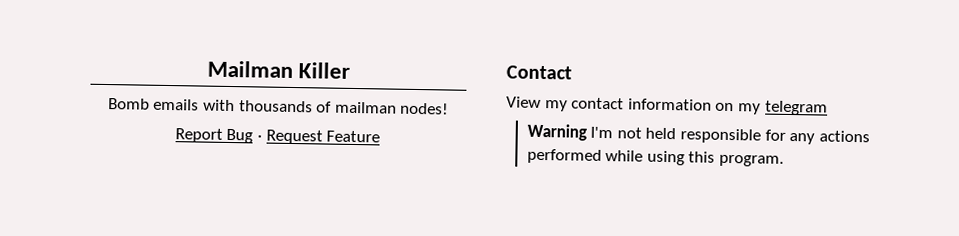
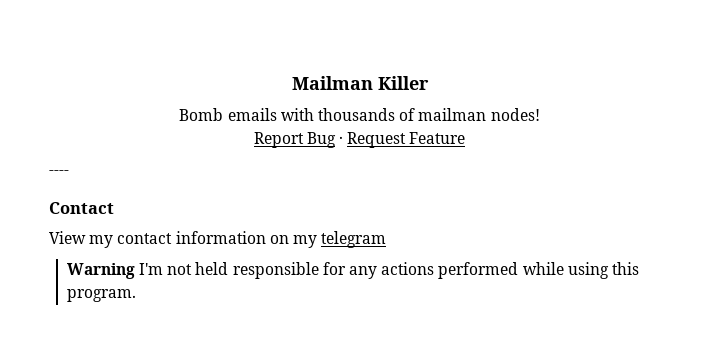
+ ----

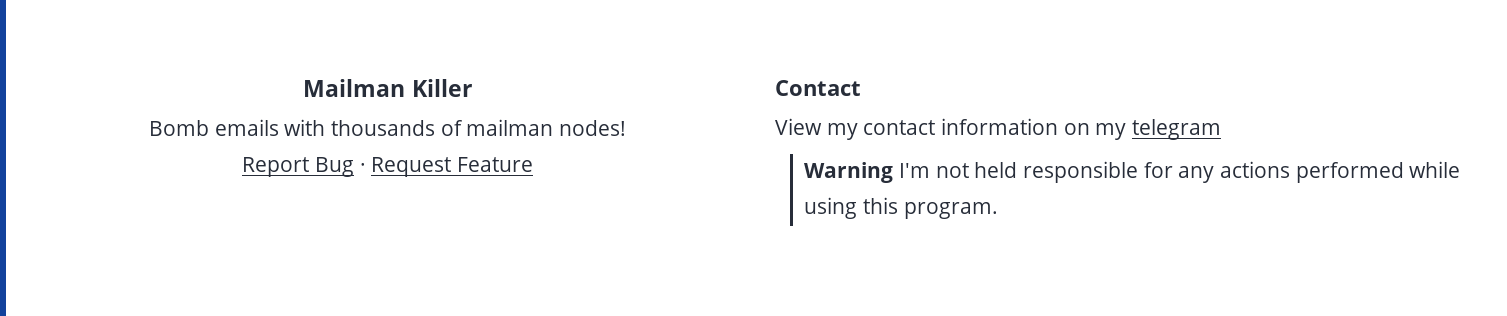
- ----

